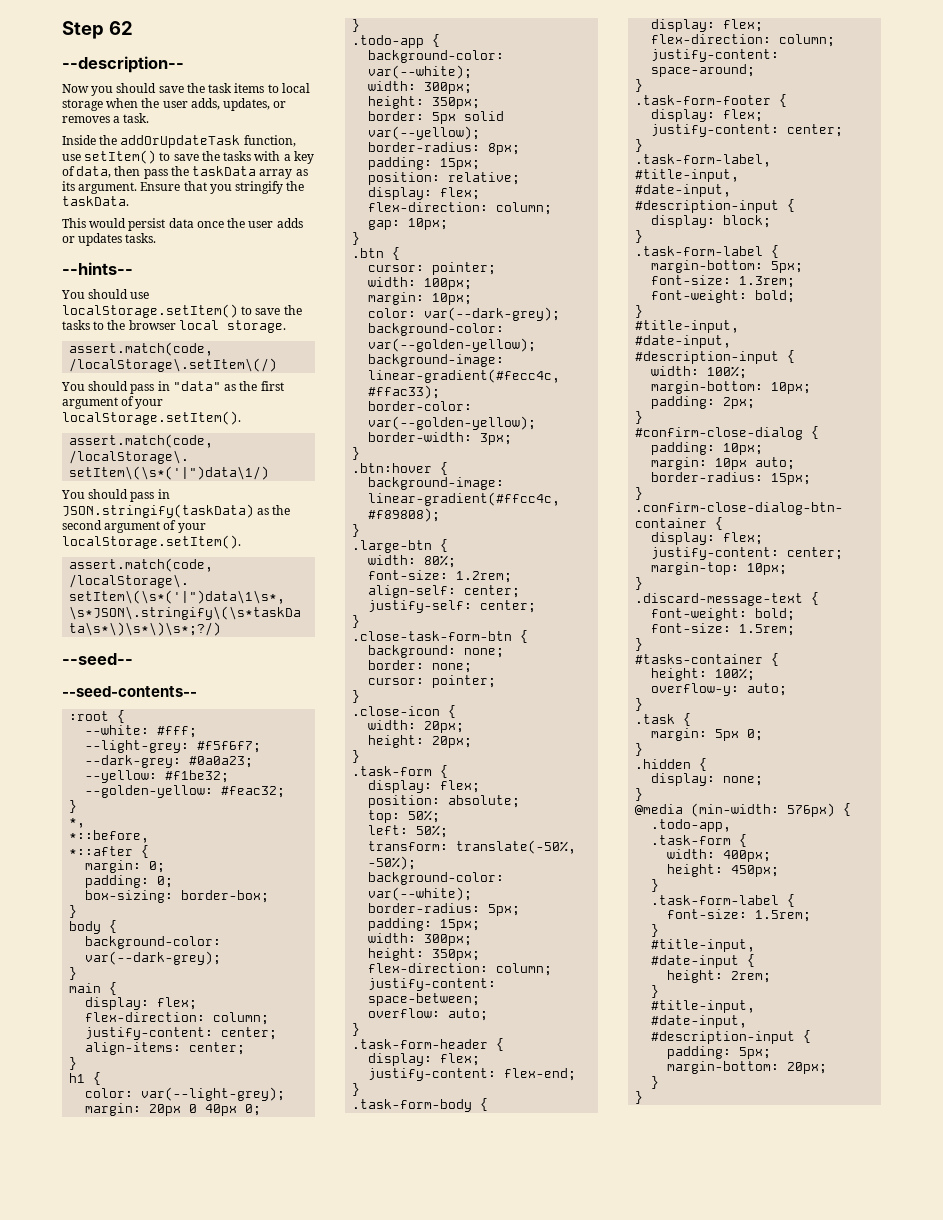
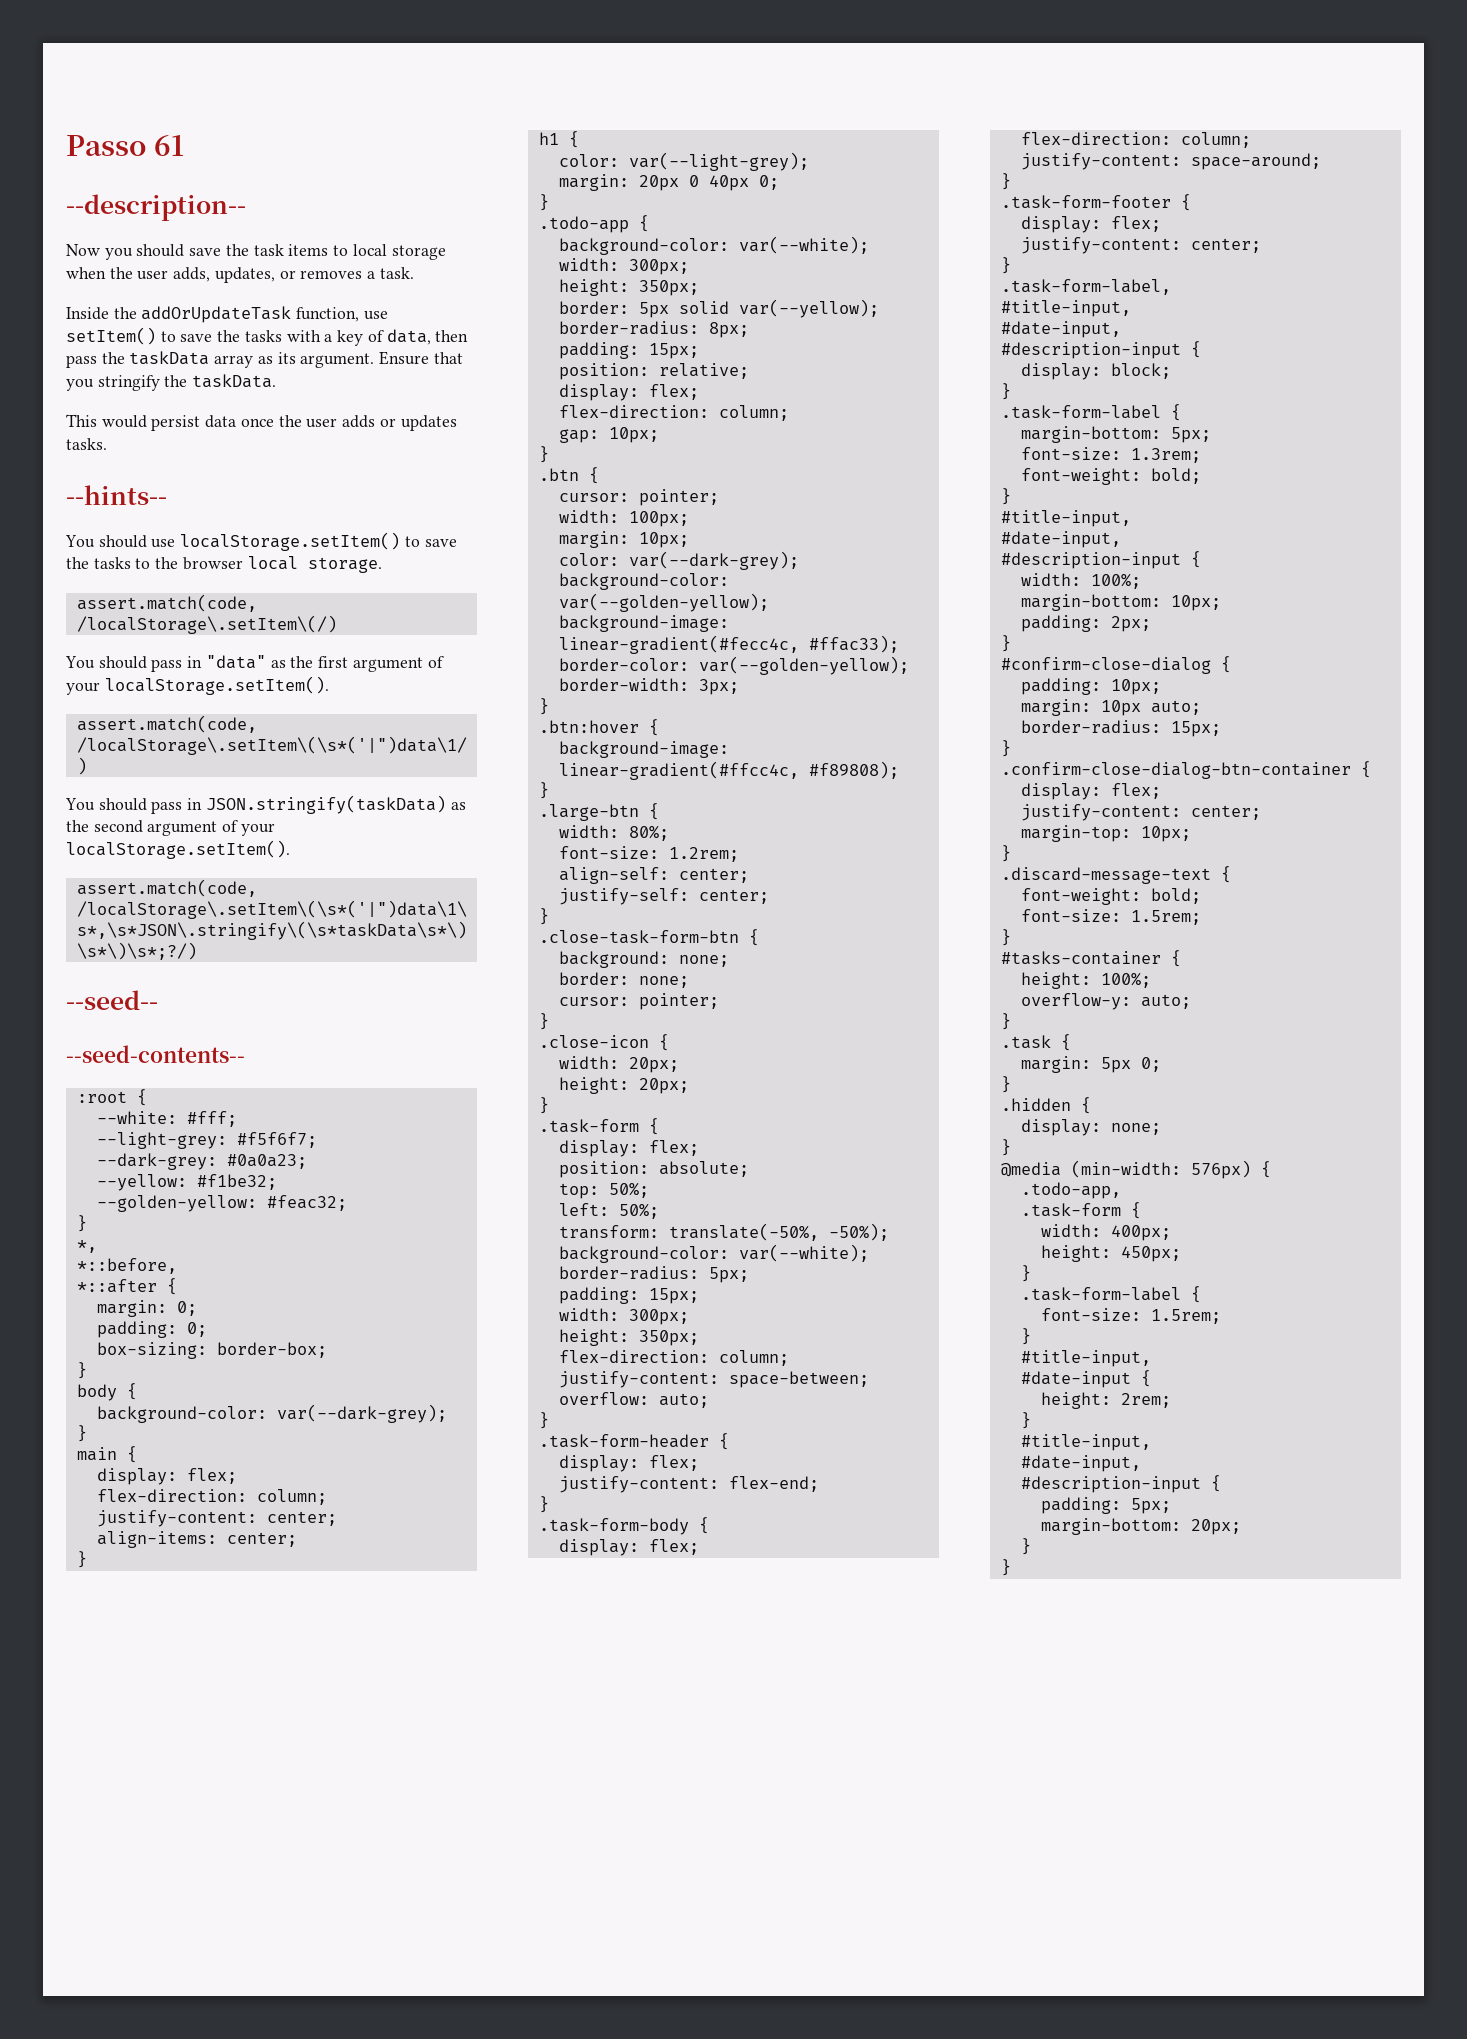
- Step 62
+ Passo 61

